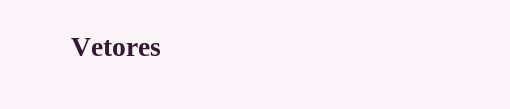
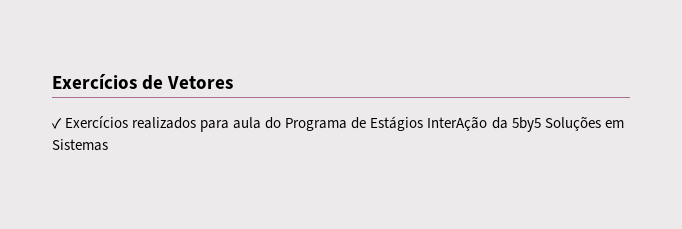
- Vetores
+ Exercícios de Vetores
+ ✓ Exercícios realizados para aula do Programa de Estágios InterAção da 5by5 Soluções em Sistemas

